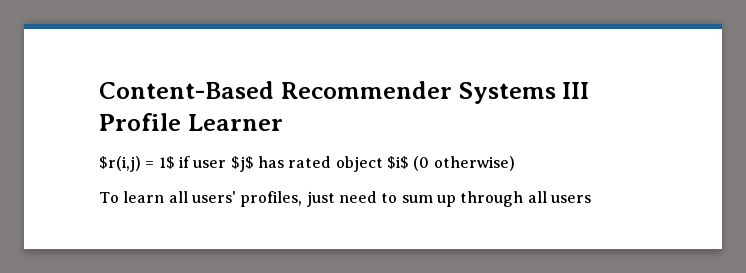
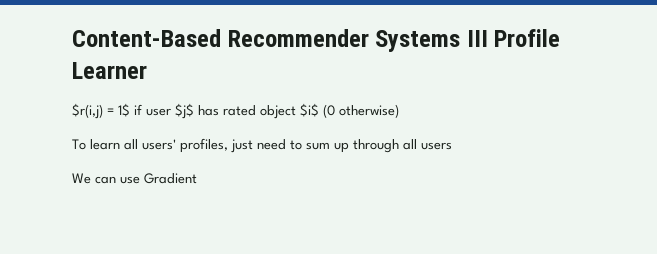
+ We can use Gradient

